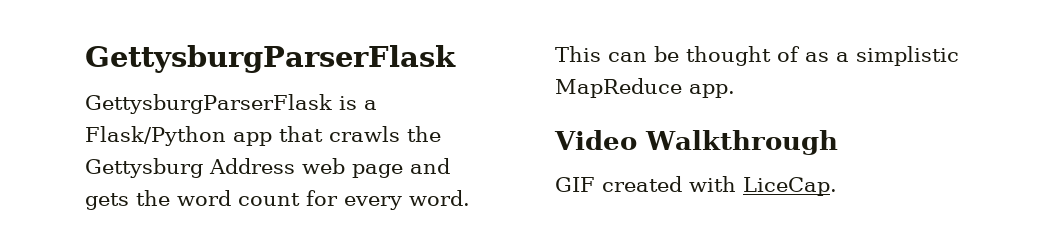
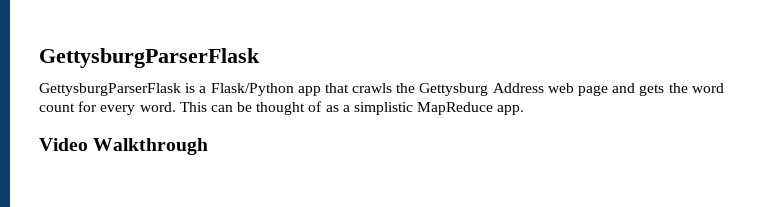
- GIF created with LiceCap.

